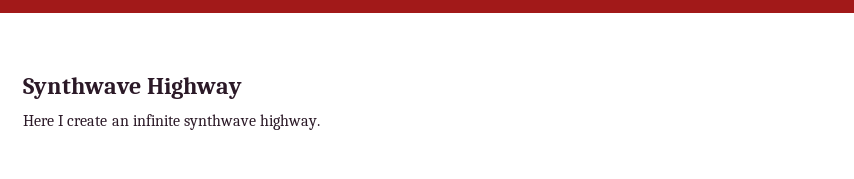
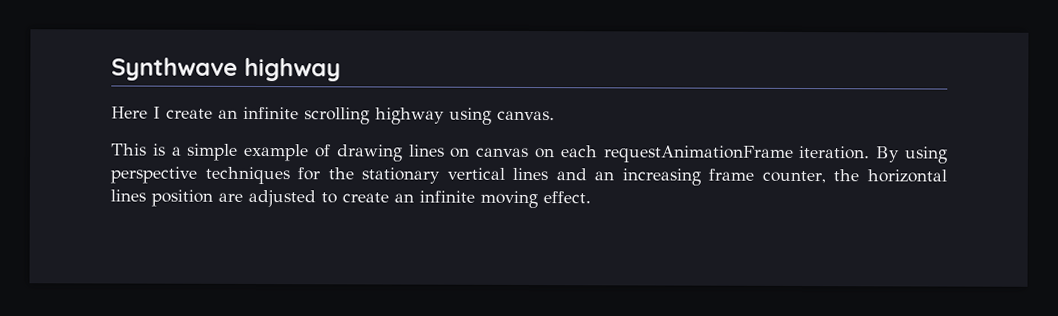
- Synthwave Highway
+ Synthwave highway
- Here I create an infinite synthwave highway.
+ Here I create an infinite scrolling highway using canvas.
+ This is a simple example of drawing lines on canvas on each requestAnimationFrame iteration. By using perspective techniques for the stationary vertical lines and an increasing frame counter, the horizontal lines position are adjusted to create an infinite moving effect.

